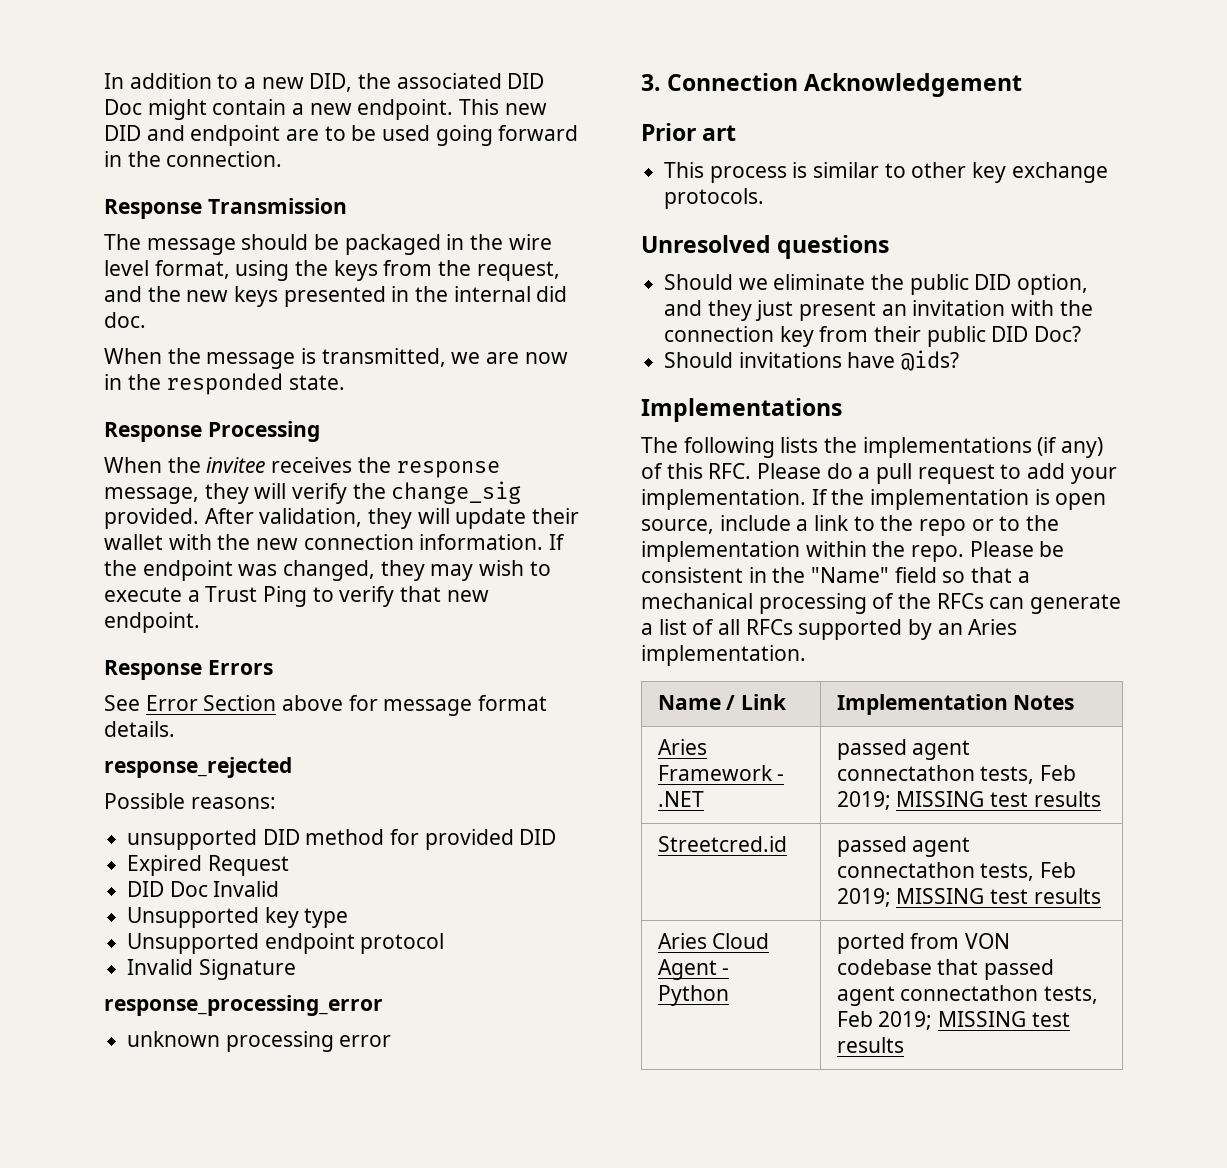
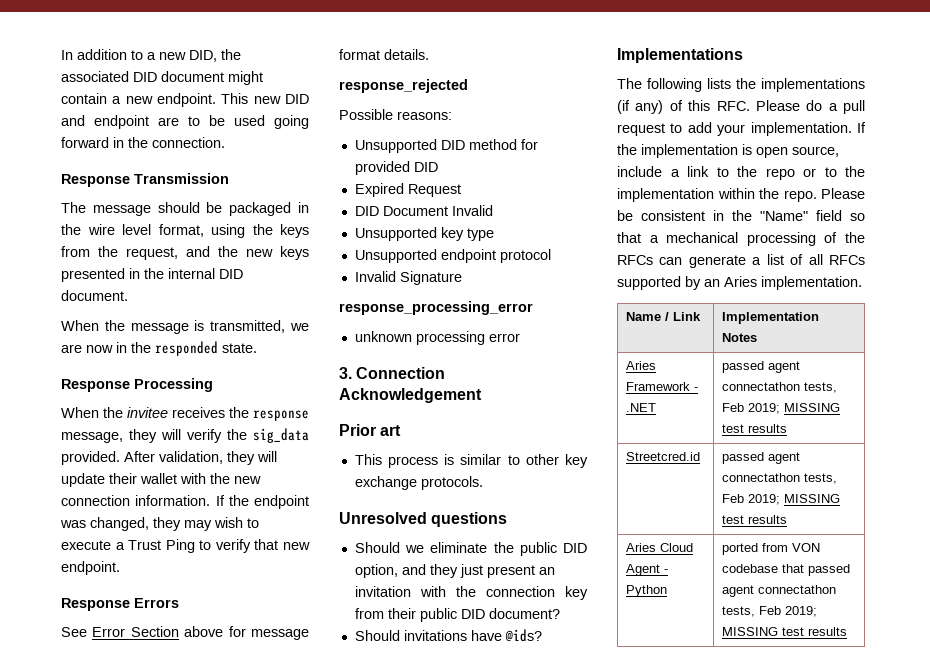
- In addition to a new DID, the associated DID Doc might contain a new endpoint.
+ In addition to a new DID, the associated DID document might contain a new endpoint.
- The message should be packaged in the wire level format, using the keys from the request, and the new keys presented in the internal did doc.
+ The message should be packaged in the wire level format, using the keys from the request, and the new keys presented in the internal DID document.
- When the invitee receives the response message, they will verify the change_sig provided.
+ When the invitee receives the response message, they will verify the sig_data provided.
- unsupported DID method for provided DID
+ Unsupported DID method for provided DID
- DID Doc Invalid
+ DID Document Invalid
- Should we eliminate the public DID option, and they just present an invitation with the connection key from their public DID Doc?
+ Should we eliminate the public DID option, and they just present an invitation with the connection key from their public DID document?

